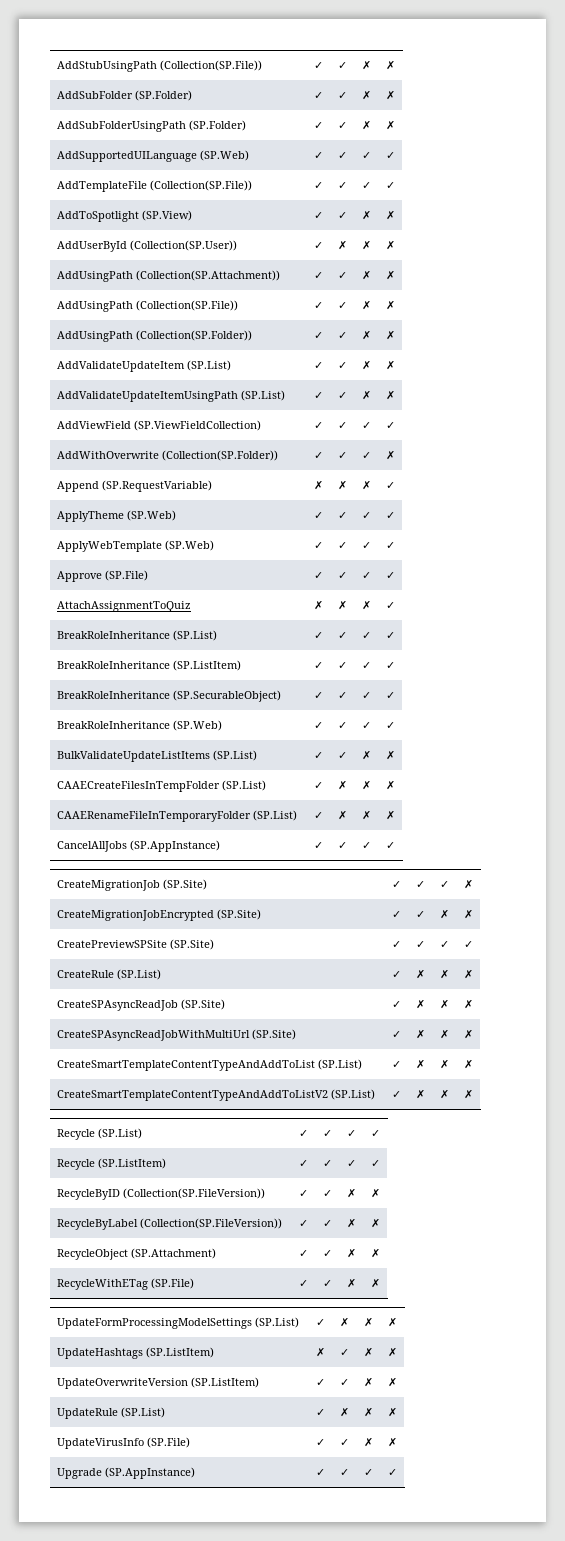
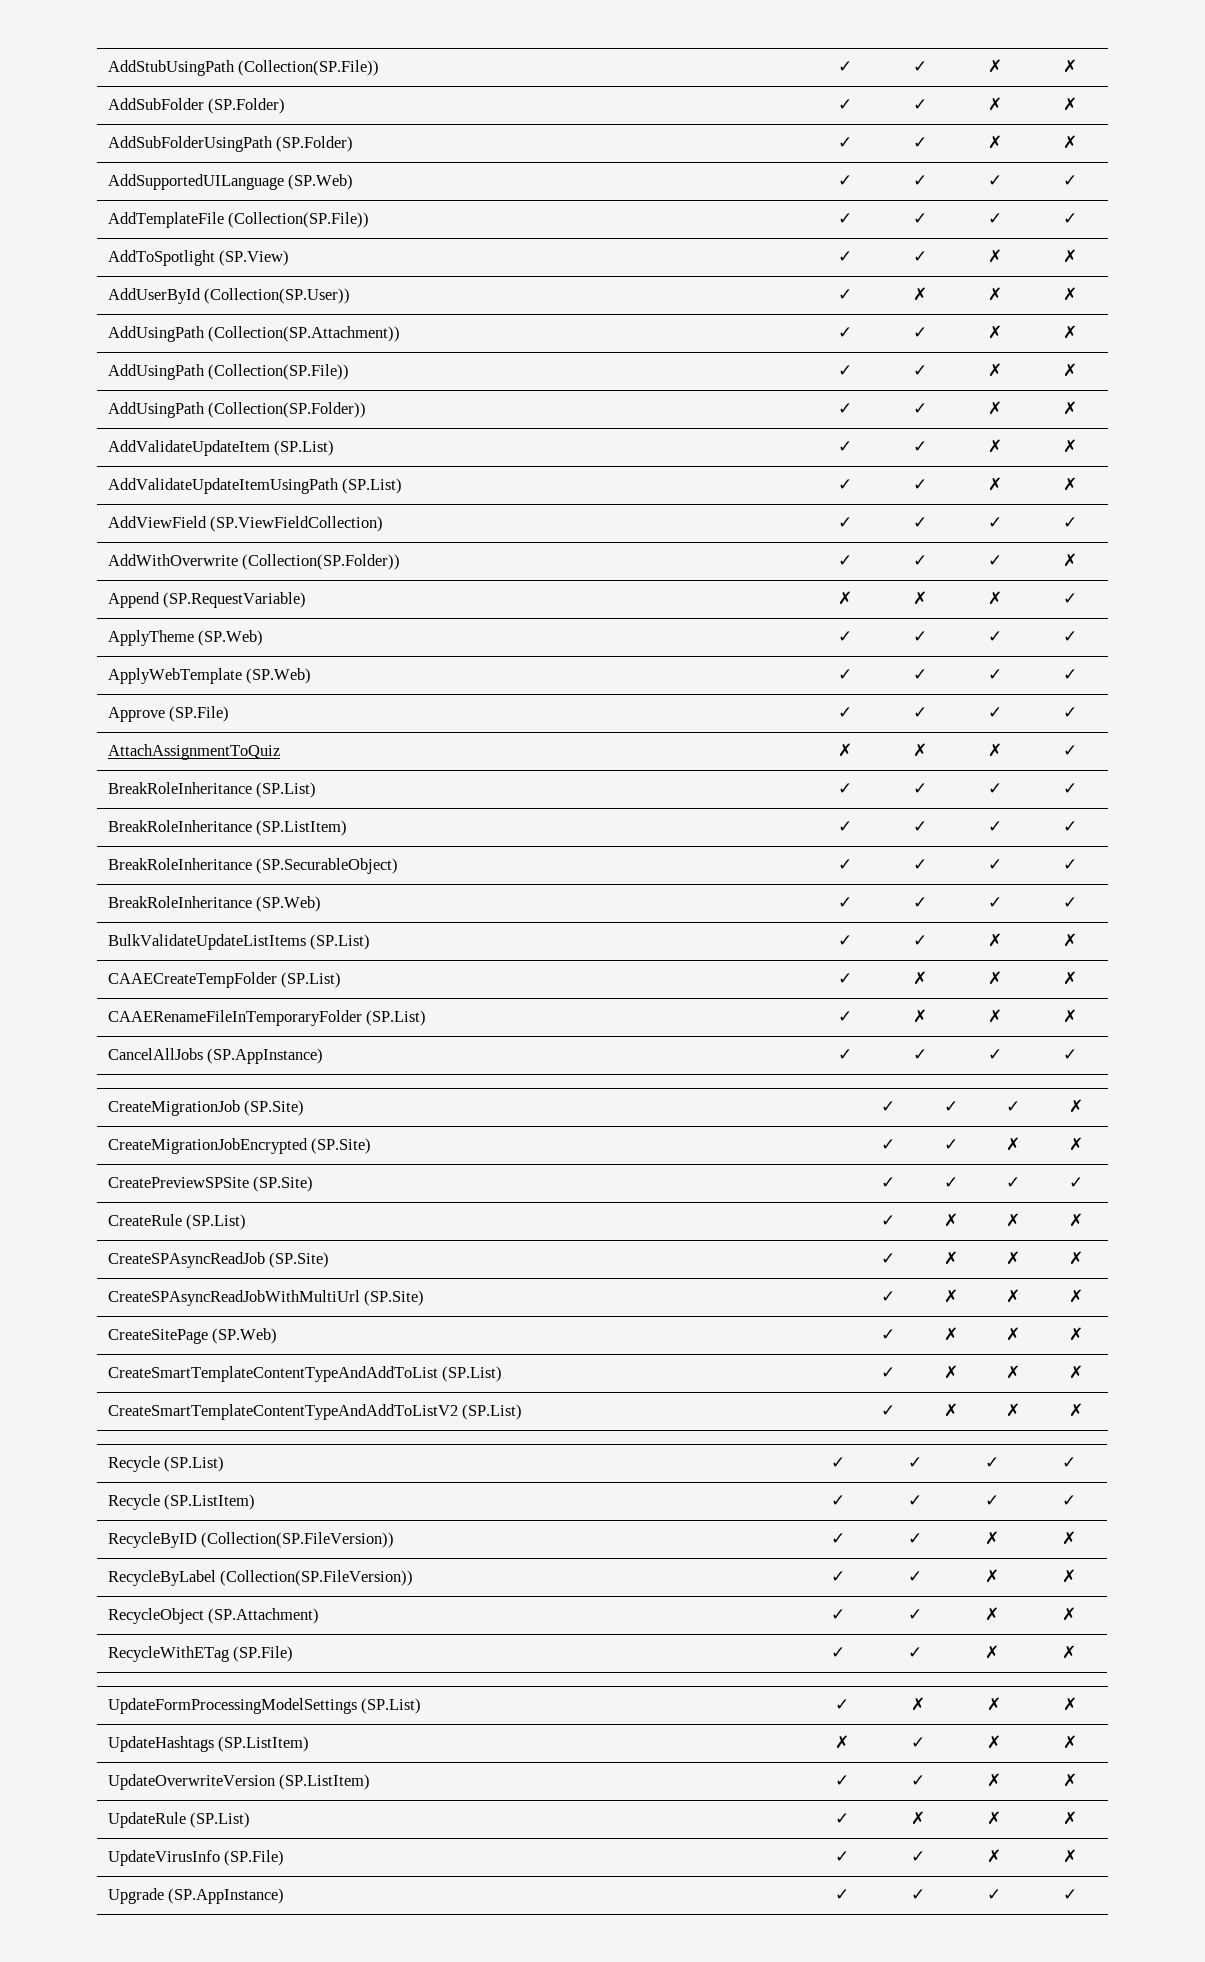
- CAAECreateFilesInTempFolder (SP.List) | ✓ | ✗ | ✗ | ✗
+ CAAECreateTempFolder (SP.List) | ✓ | ✗ | ✗ | ✗
+ CreateSitePage (SP.Web) | ✓ | ✗ | ✗ | ✗

